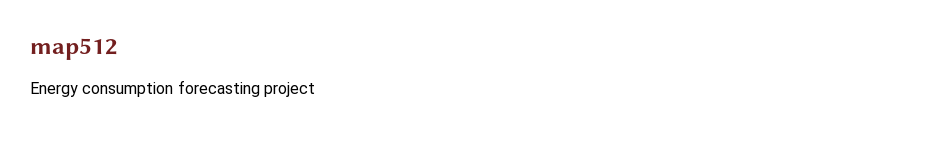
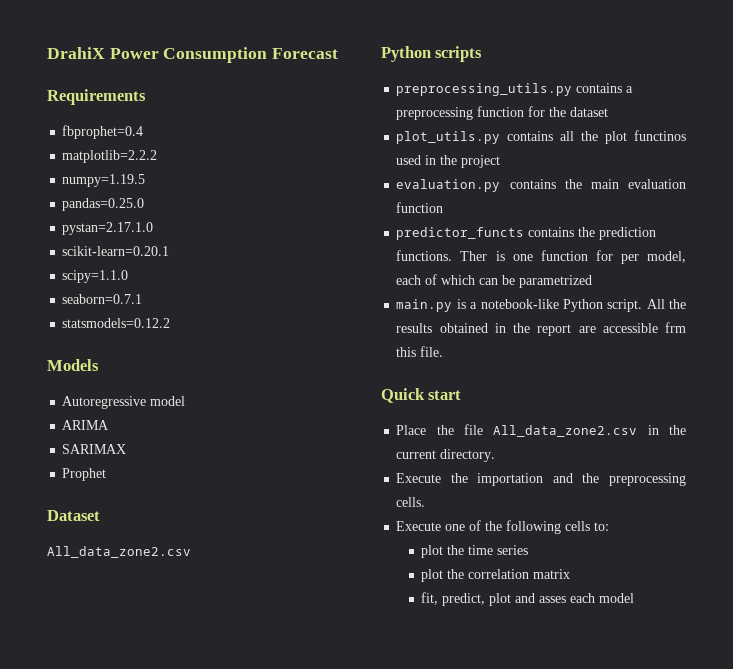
- map512
- Energy consumption forecasting project
+ DrahiX Power Consumption Forecast
+ Requirements
+ fbprophet=0.4
+ matplotlib=2.2.2
+ numpy=1.19.5
+ pandas=0.25.0
+ pystan=2.17.1.0
+ scikit-learn=0.20.1
+ scipy=1.1.0
+ seaborn=0.7.1
+ statsmodels=0.12.2
+ Models
+ Autoregressive model
+ ARIMA
+ SARIMAX
+ Prophet
+ Dataset
+ All_data_zone2.csv
+ Python scripts
+ preprocessing_utils.py contains a preprocessing function for the dataset
+ plot_utils.py contains all the plot functinos used in the project
+ evaluation.py contains the main evaluation function
+ predictor_functs contains the prediction functions. Ther is one function for per model, each of which can be parametrized
+ main.py is a notebook-like Python script. All the results obtained in the report are accessible frm this file.
+ Quick start
+ Place the file All_data_zone2.csv in the current directory.
+ Execute the importation and the preprocessing cells.
+ Execute one of the following cells to:
+ plot the time series
+ plot the correlation matrix
+ fit, predict, plot and asses each model

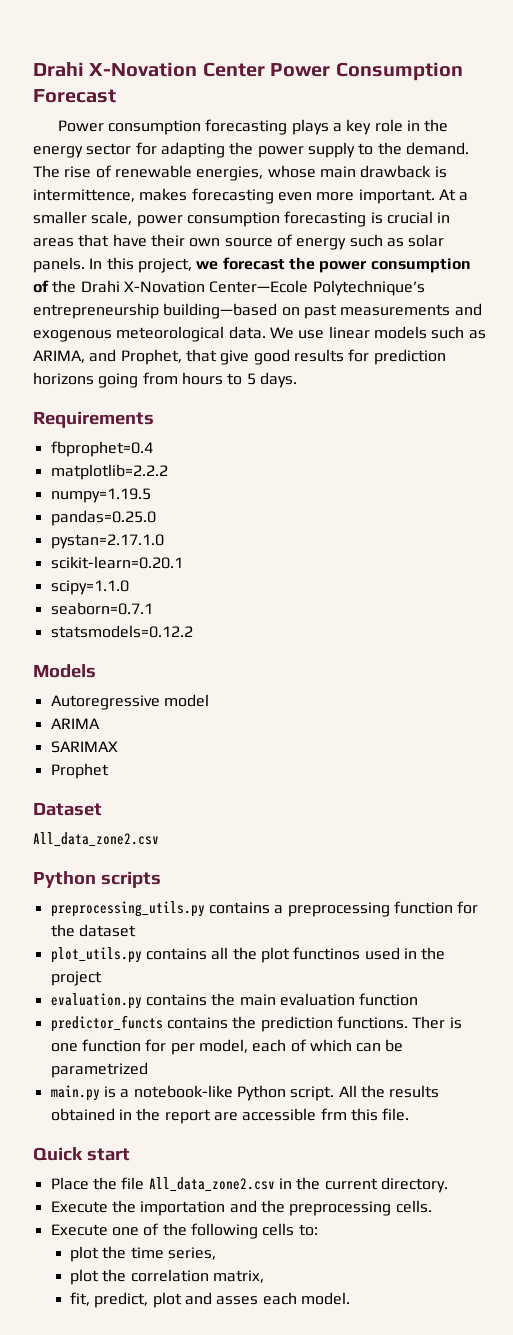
- DrahiX Power Consumption Forecast
+ Drahi X-Novation Center Power Consumption Forecast
+ Power consumption forecasting plays a key role in the energy sector for adapting the power supply to the demand. The rise of renewable energies, whose main drawback is intermittence, makes forecasting even more important. At a smaller scale, power consumption forecasting is crucial in areas that have their own source of energy such as solar panels. In this project, we forecast the power consumption of the Drahi X-Novation Center—Ecole Polytechnique’s entrepreneurship building—based on past measurements and exogenous meteorological data. We use linear models such as ARIMA, and Prophet, that give good results for prediction horizons going from hours to 5 days.
- plot the time series
+ plot the time series,
- plot the correlation matrix
+ plot the correlation matrix,
- fit, predict, plot and asses each model
+ fit, predict, plot and asses each model.

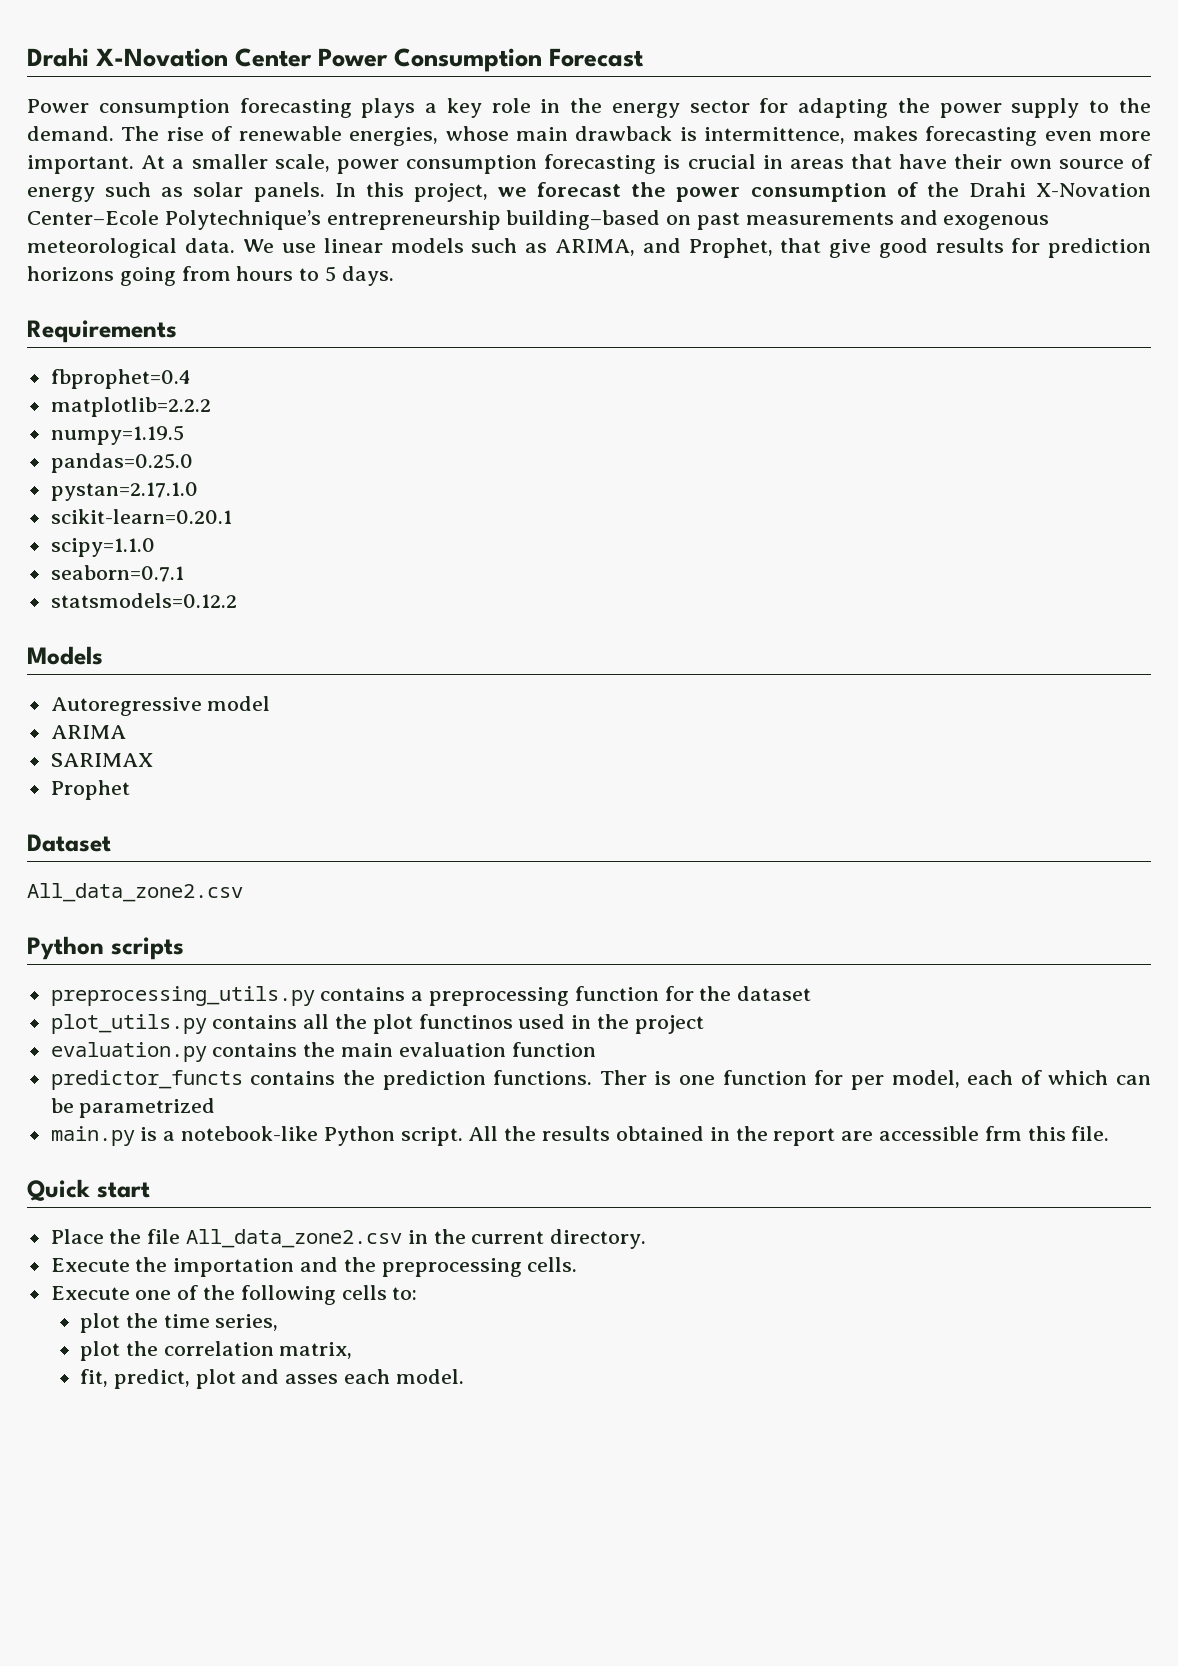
- In this project, we forecast the power consumption of the Drahi X-Novation Center—Ecole Polytechnique’s entrepreneurship building—based on past measurements and exogenous meteorological data.
+ In this project, we forecast the power consumption of the Drahi X-Novation Center–Ecole Polytechnique’s entrepreneurship building–based on past measurements and exogenous meteorological data.

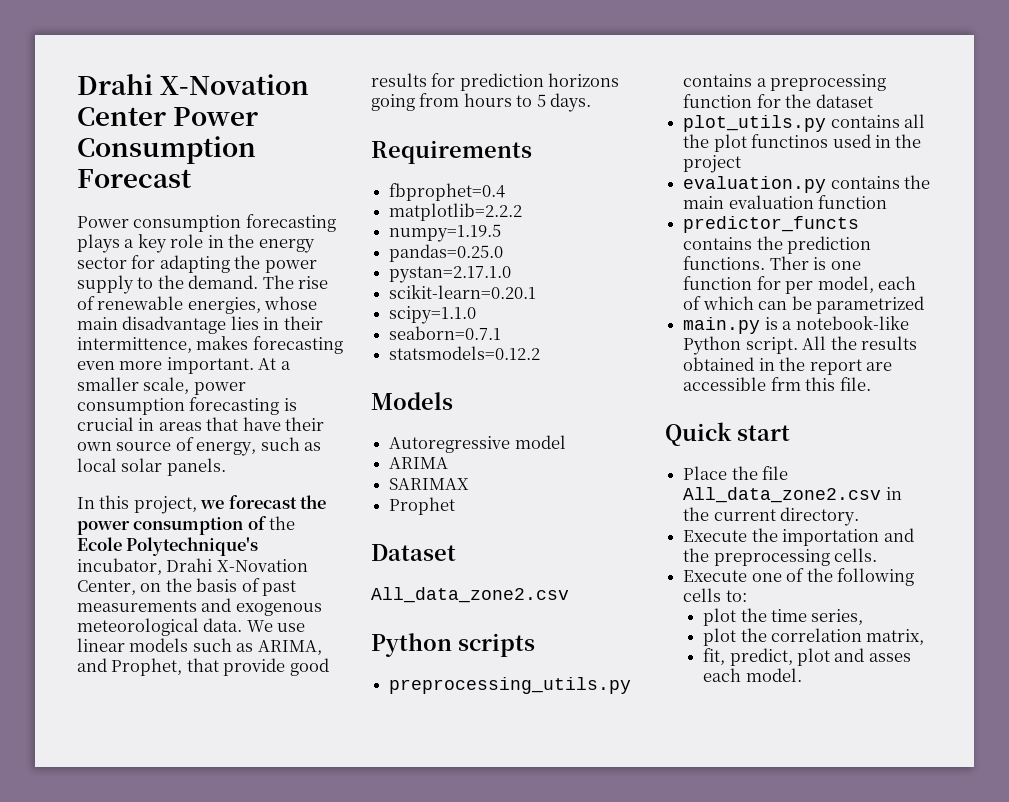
- The rise of renewable energies, whose main drawback is intermittence, makes forecasting even more important.
+ The rise of renewable energies, whose main disadvantage lies in their intermittence, makes forecasting even more important.
- At a smaller scale, power consumption forecasting is crucial in areas that have their own source of energy such as solar panels. In this project, we forecast the power consumption of the Drahi X-Novation Center–Ecole Polytechnique’s entrepreneurship building–based on past measurements and exogenous meteorological data.
+ At a smaller scale, power consumption forecasting is crucial in areas that have their own source of energy, such as local solar panels.
+ In this project, we forecast the power consumption of the Ecole Polytechnique's incubator, Drahi X-Novation Center, on the basis of past measurements and exogenous meteorological data.
- We use linear models such as ARIMA, and Prophet, that give good results for prediction horizons going from hours to 5 days.
+ We use linear models such as ARIMA, and Prophet, that provide good results for prediction horizons going from hours to 5 days.

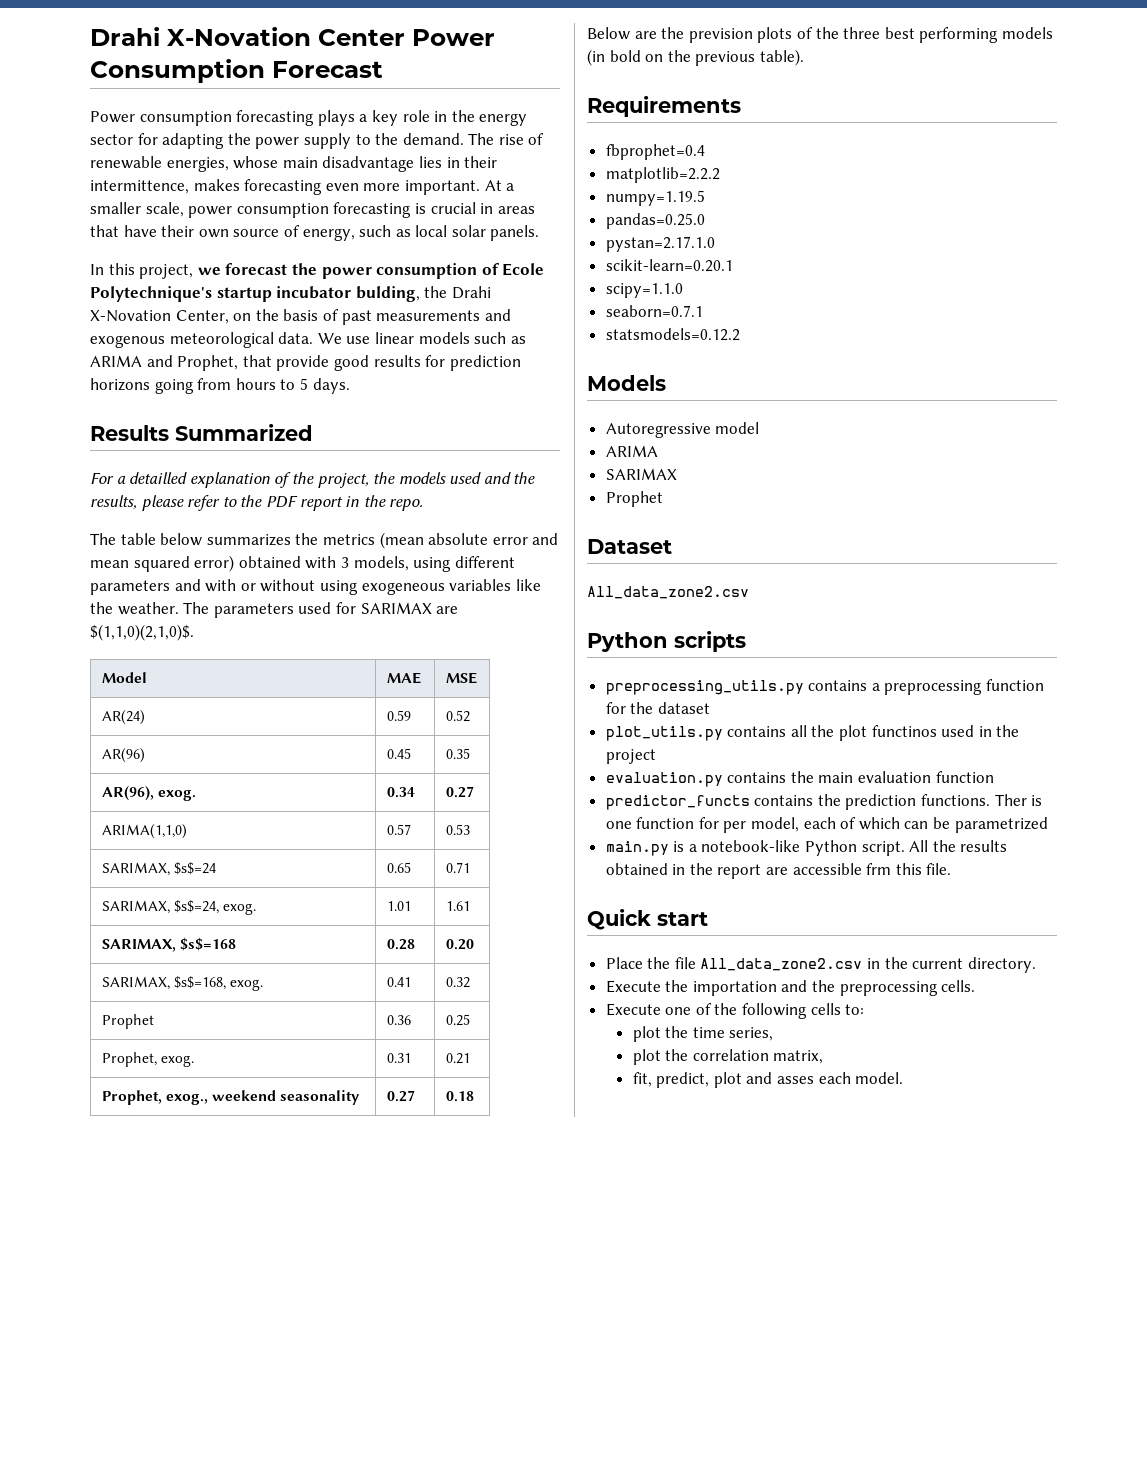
- In this project, we forecast the power consumption of the Ecole Polytechnique's incubator, Drahi X-Novation Center, on the basis of past measurements and exogenous meteorological data.
+ In this project, we forecast the power consumption of Ecole Polytechnique's startup incubator bulding, the Drahi X-Novation Center, on the basis of past measurements and exogenous meteorological data.
- We use linear models such as ARIMA, and Prophet, that provide good results for prediction horizons going from hours to 5 days.
+ We use linear models such as ARIMA and Prophet, that provide good results for prediction horizons going from hours to 5 days.
+ Results Summarized
+ For a detailled explanation of the project, the models used and the results, please refer to the PDF report in the repo.
+ The table below summarizes the metrics (mean absolute error and mean squared error) obtained with 3 models, using different parameters and with or without using exogeneous variables like the weather. The parameters used for SARIMAX are $(1,1,0)(2,1,0)$.
+ Model | MAE | MSE
+ AR(24) | 0.59 | 0.52
+ AR(96) | 0.45 | 0.35
+ AR(96), exog. | 0.34 | 0.27
+ ARIMA(1,1,0) | 0.57 | 0.53
+ SARIMAX, $s$=24 | 0.65 | 0.71
+ SARIMAX, $s$=24, exog. | 1.01 | 1.61
+ SARIMAX, $s$=168 | 0.28 | 0.20
+ SARIMAX, $s$=168, exog. | 0.41 | 0.32
+ Prophet | 0.36 | 0.25
+ Prophet, exog. | 0.31 | 0.21
+ Prophet, exog., weekend seasonality | 0.27 | 0.18
+ Below are the prevision plots of the three best performing models (in bold on the previous table).

